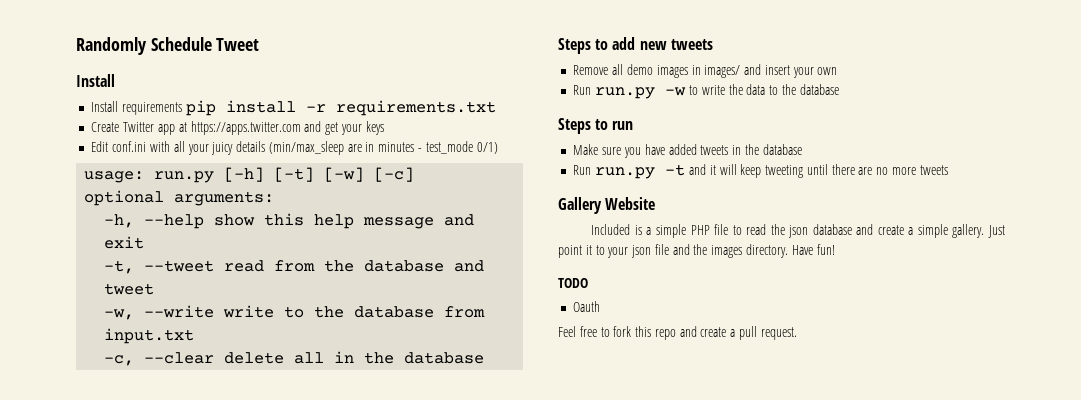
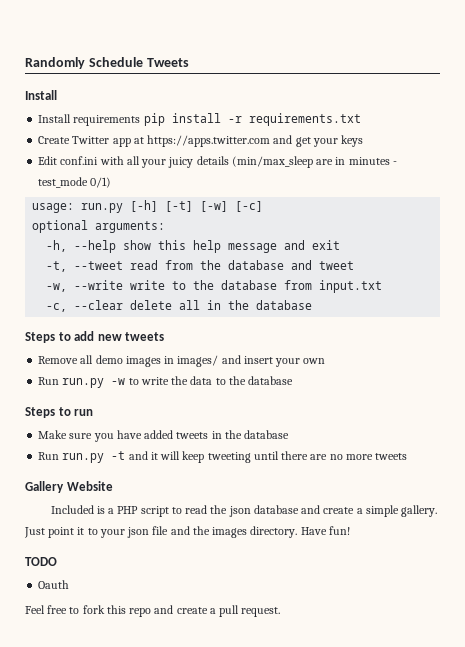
- Randomly Schedule Tweet
+ Randomly Schedule Tweets
- Included is a simple PHP file to read the json database and create a simple gallery.
+ Included is a PHP script to read the json database and create a simple gallery.

